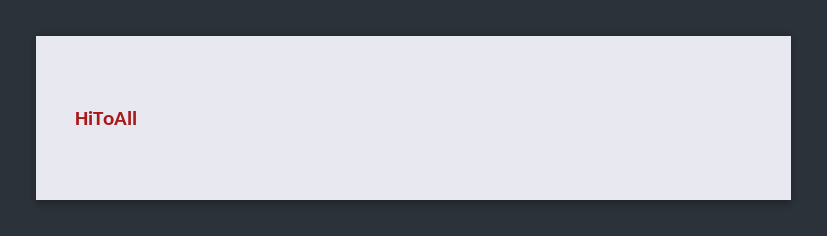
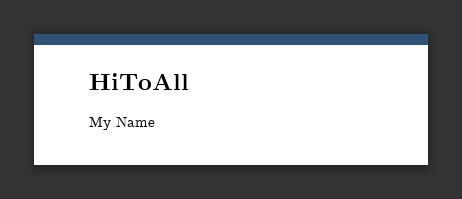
+ My Name

